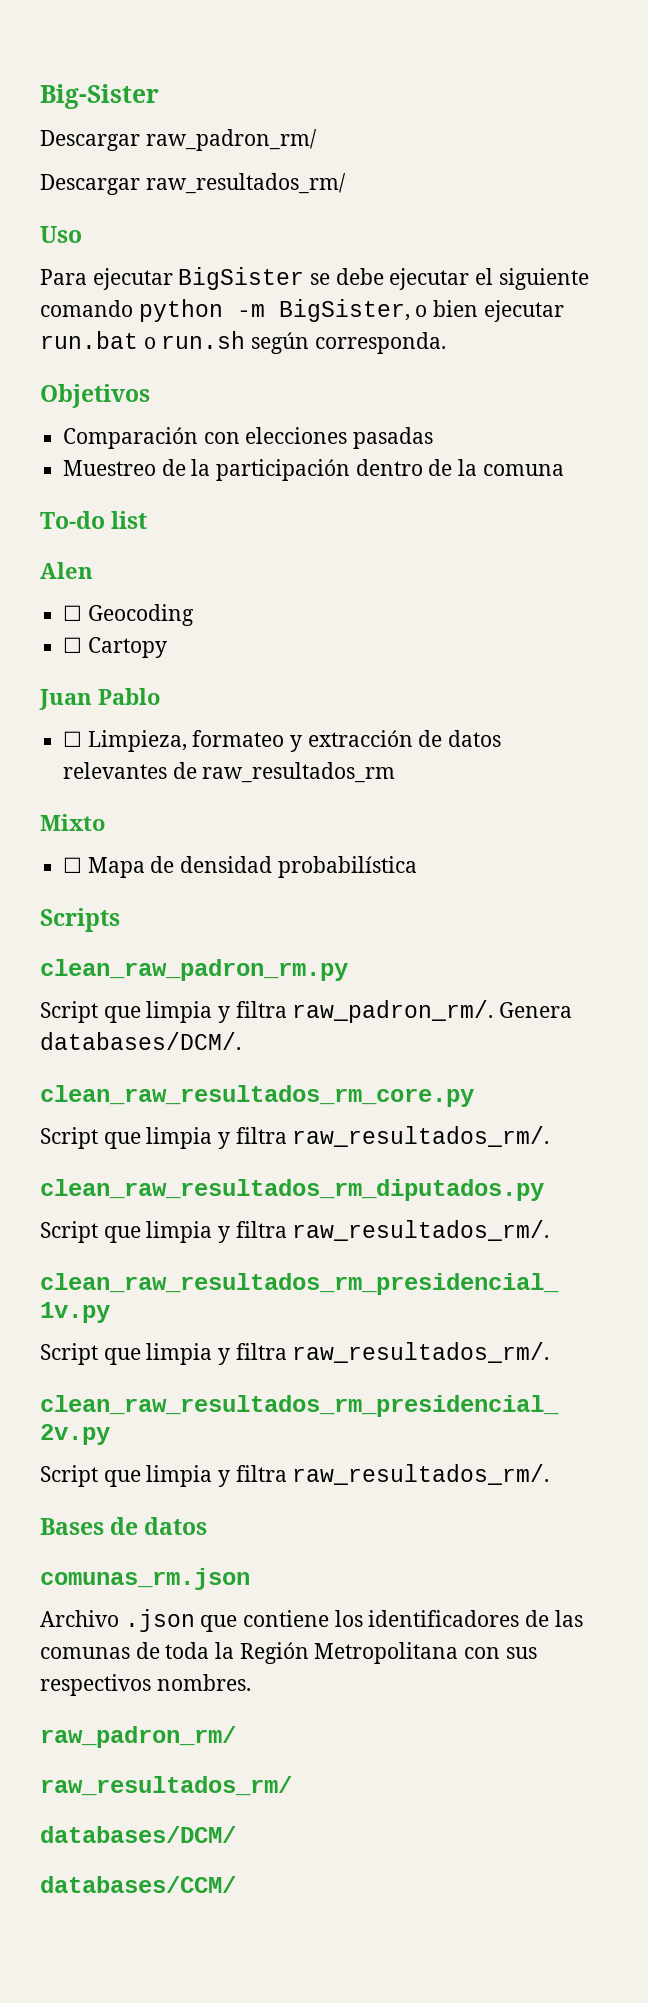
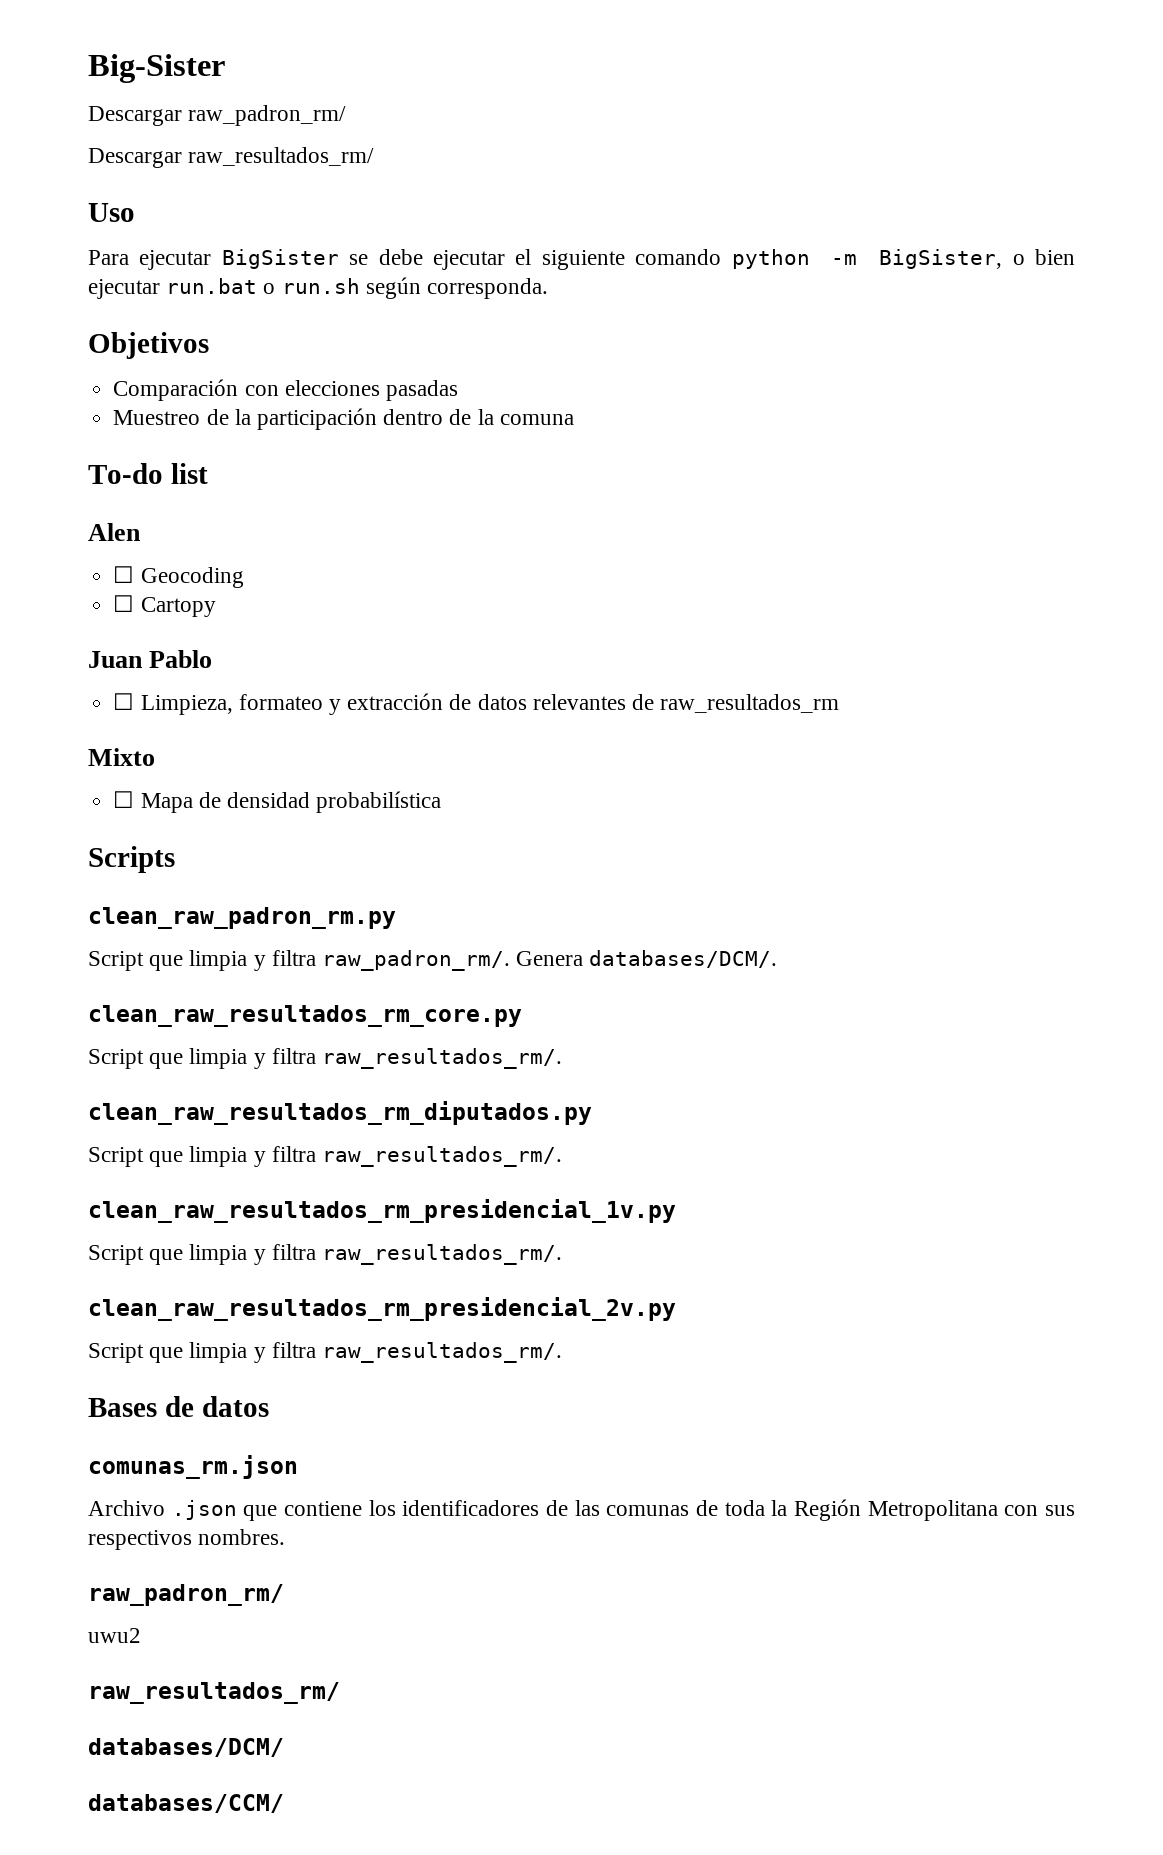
+ uwu2

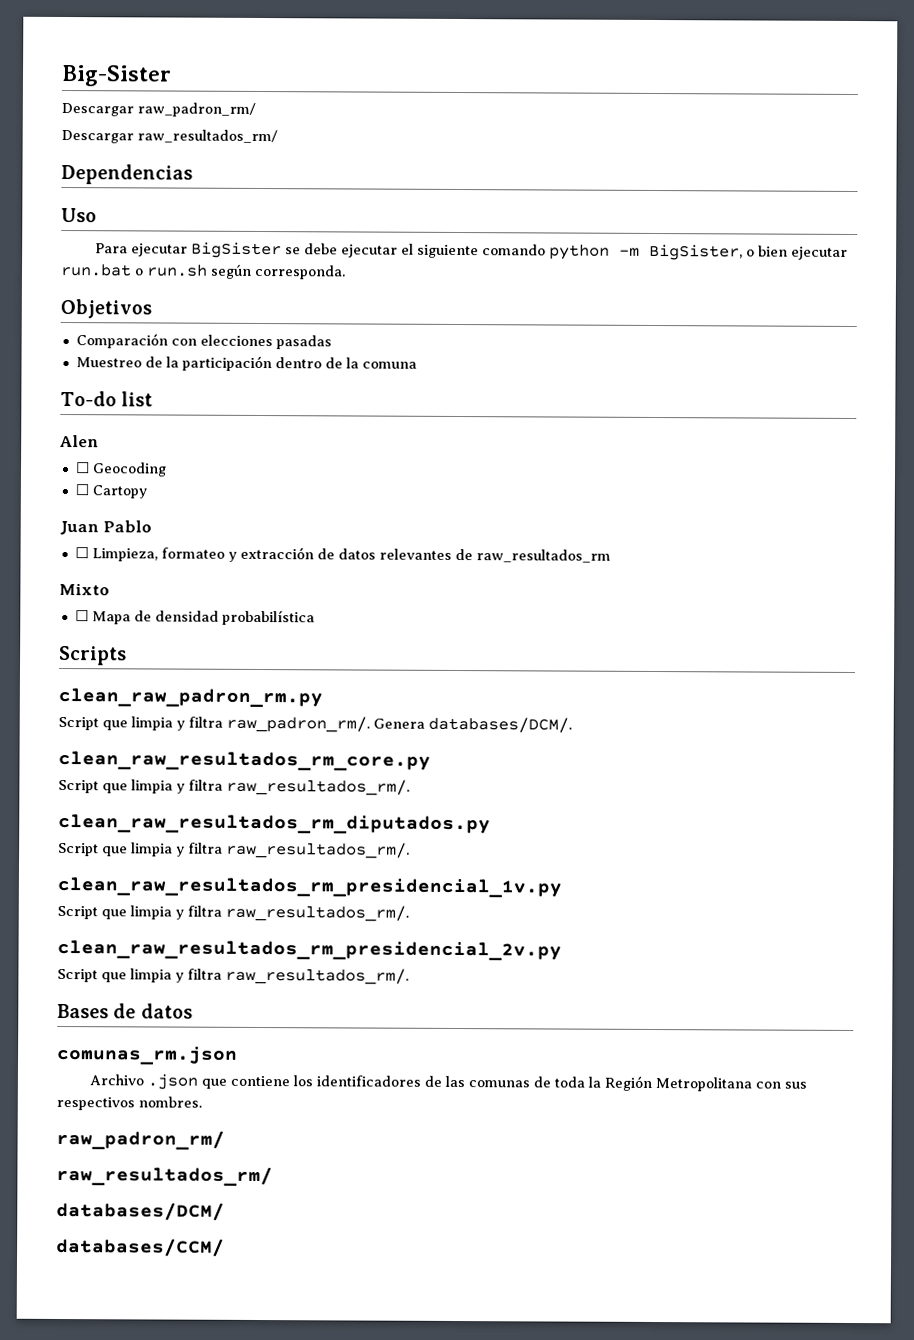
+ Dependencias
- uwu2

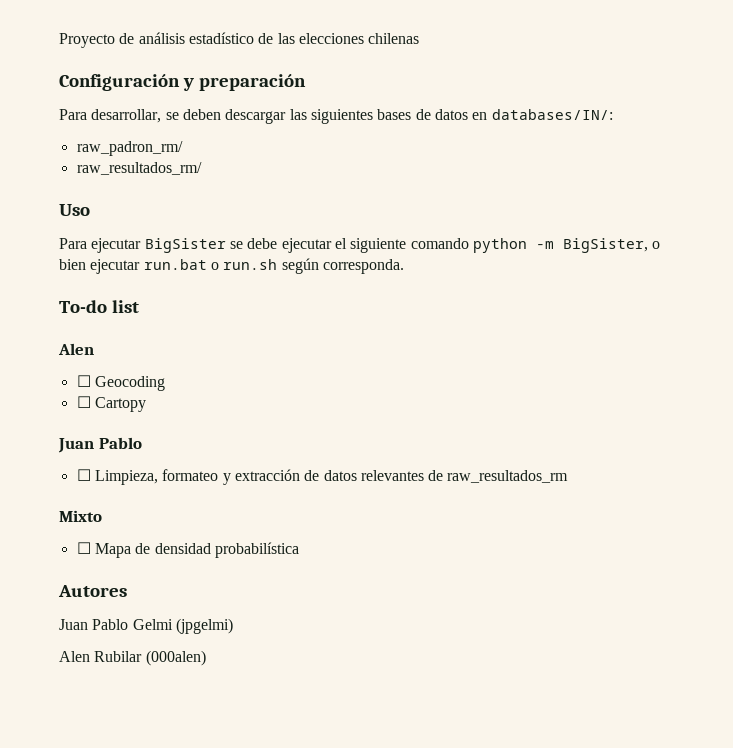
- Big-Sister
- Descargar raw_padron_rm/
- Descargar raw_resultados_rm/
- Dependencias
+ Proyecto de análisis estadístico de las elecciones chilenas
+ Configuración y preparación
+ Para desarrollar, se deben descargar las siguientes bases de datos en databases/IN/:
+ raw_padron_rm/
+ raw_resultados_rm/
- Objetivos
- Comparación con elecciones pasadas
- Muestreo de la participación dentro de la comuna
- Scripts
- clean_raw_padron_rm.py
- Script que limpia y filtra raw_padron_rm/. Genera databases/DCM/.
- clean_raw_resultados_rm_core.py
- Script que limpia y filtra raw_resultados_rm/.
- clean_raw_resultados_rm_diputados.py
- Script que limpia y filtra raw_resultados_rm/.
- clean_raw_resultados_rm_presidencial_1v.py
- Script que limpia y filtra raw_resultados_rm/.
- clean_raw_resultados_rm_presidencial_2v.py
- Script que limpia y filtra raw_resultados_rm/.
- Bases de datos
- comunas_rm.json
- Archivo .json que contiene los identificadores de las comunas de toda la Región Metropolitana con sus respectivos nombres.
- raw_padron_rm/
- raw_resultados_rm/
- databases/DCM/
- databases/CCM/
+ Autores
+ Juan Pablo Gelmi (jpgelmi)
+ Alen Rubilar (000alen)

